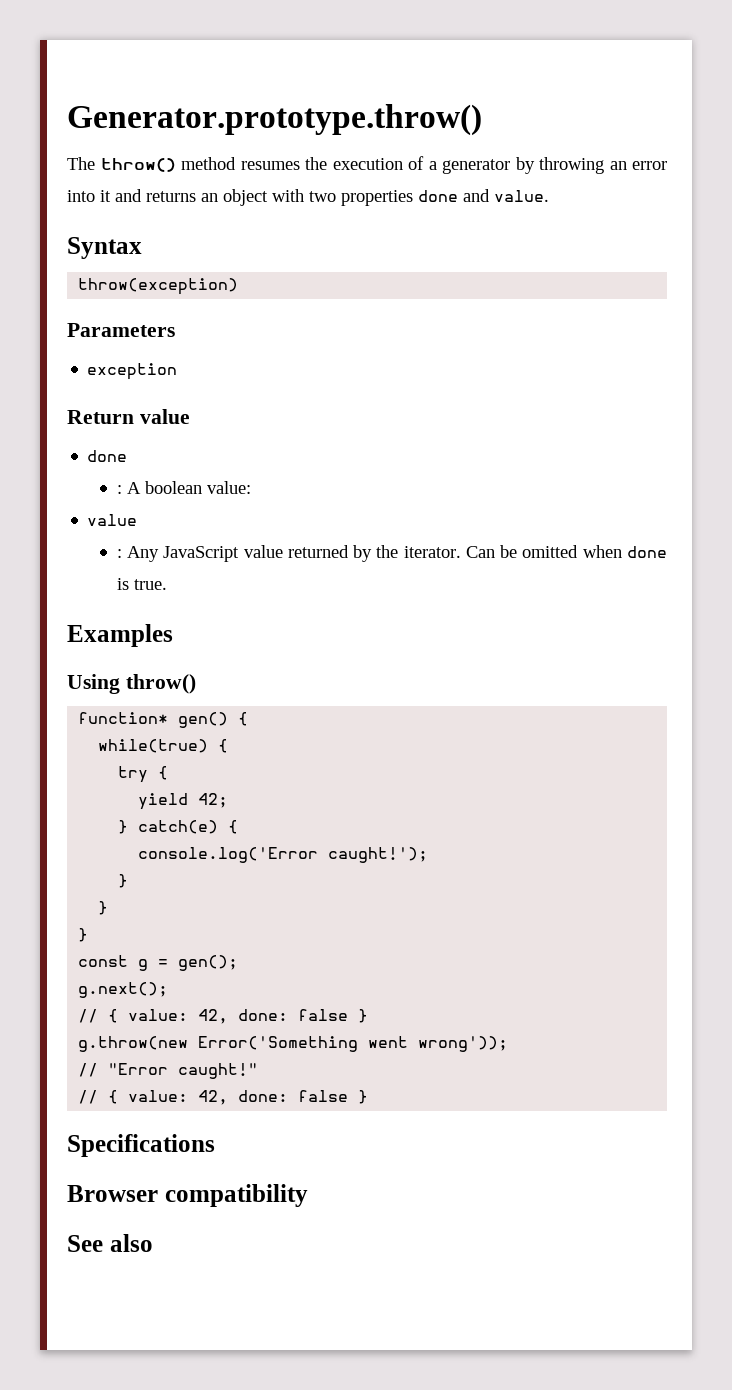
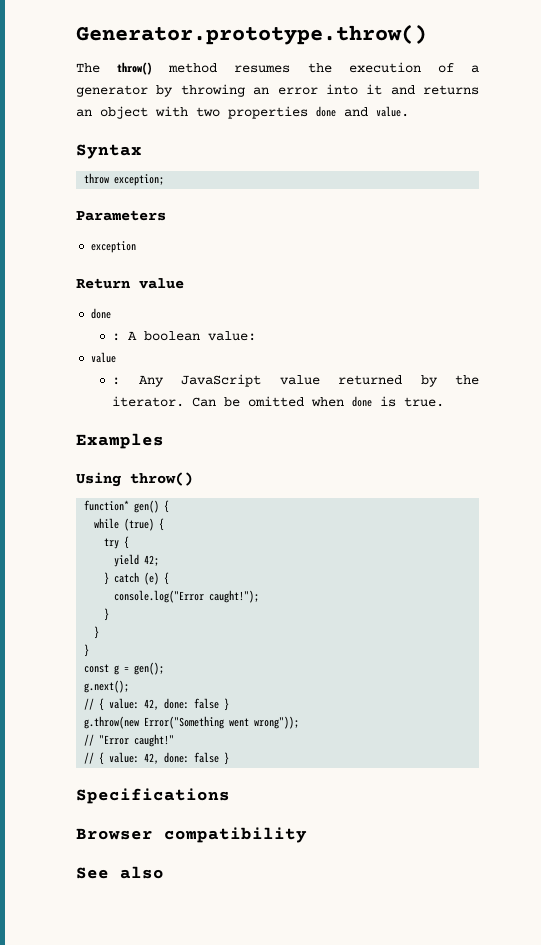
- throw(exception)
+ throw exception;
- while(true) {
+ while (true) {
- } catch(e) {
- console.log('Error caught!');
+ } catch (e) {
+ console.log("Error caught!");
- g.throw(new Error('Something went wrong'));
+ g.throw(new Error("Something went wrong"));

